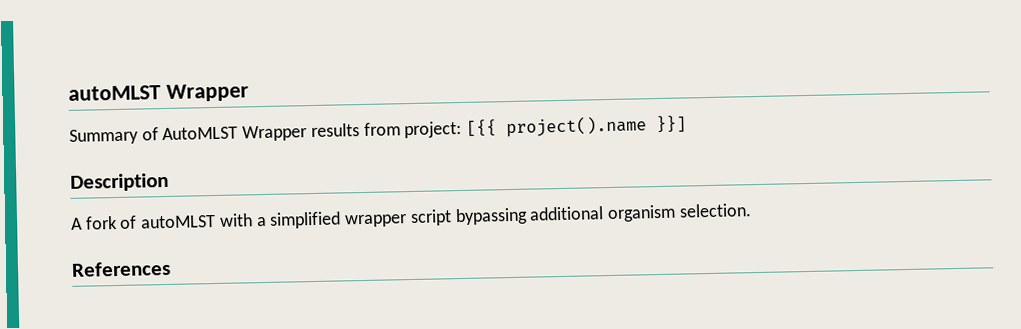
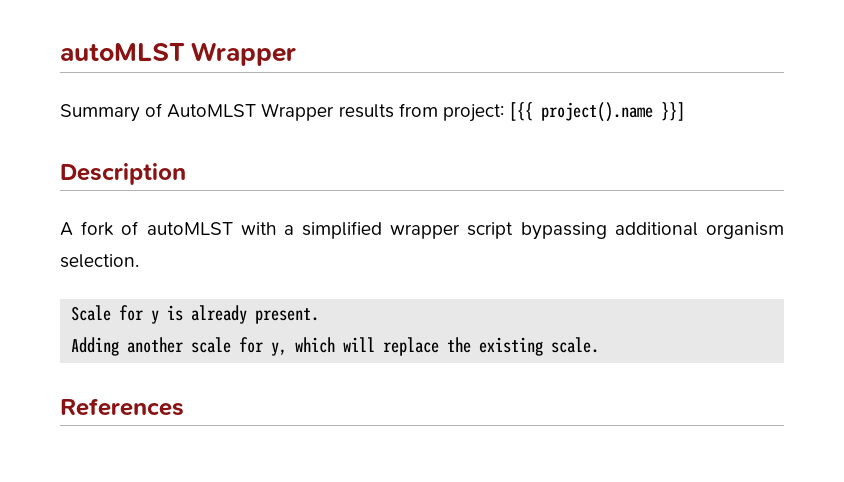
+ Scale for y is already present.
+ Adding another scale for y, which will replace the existing scale.

